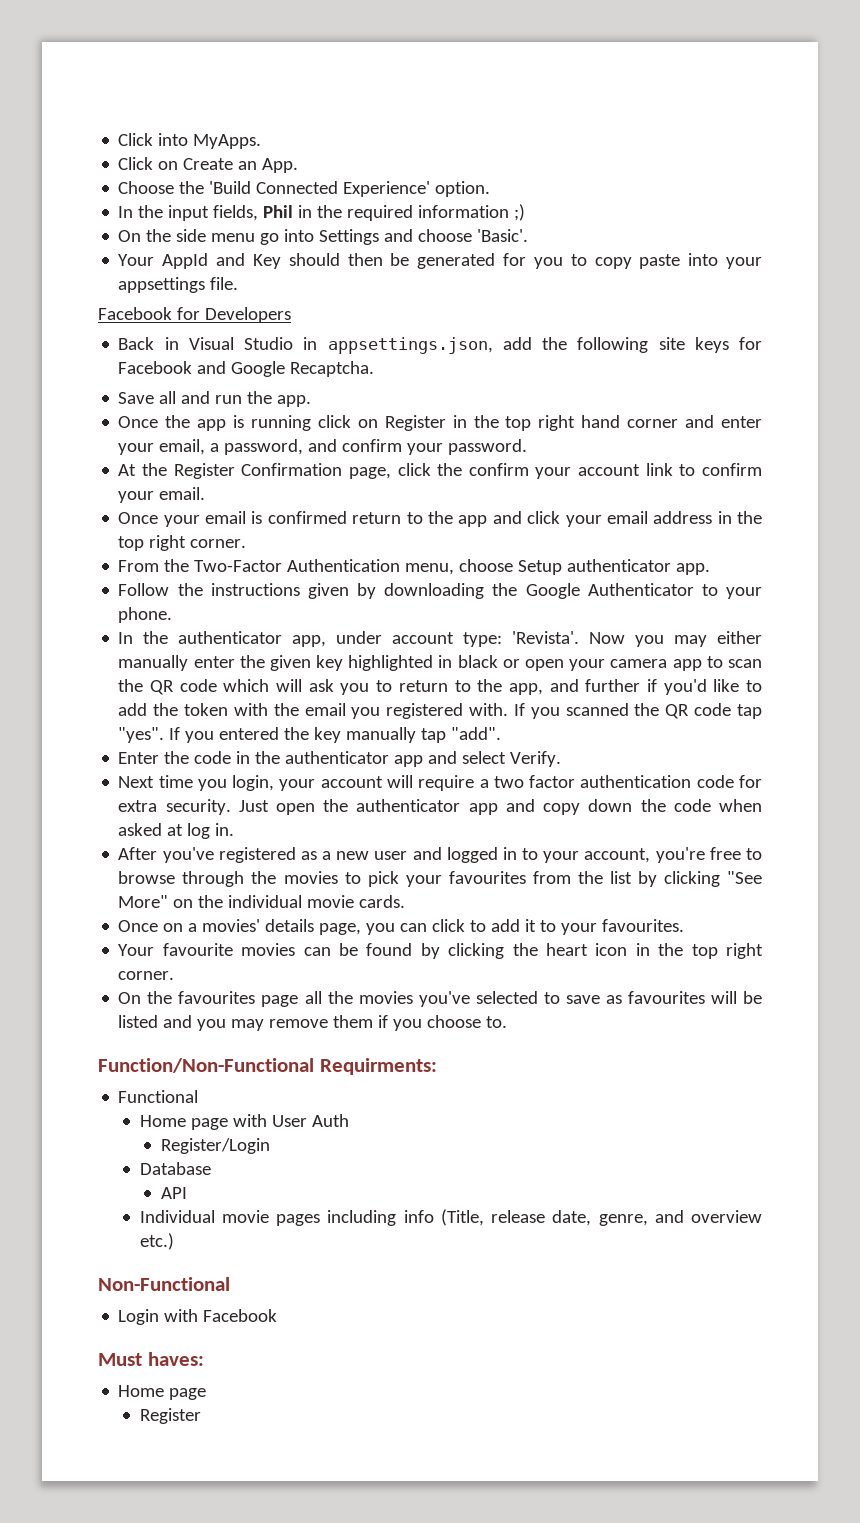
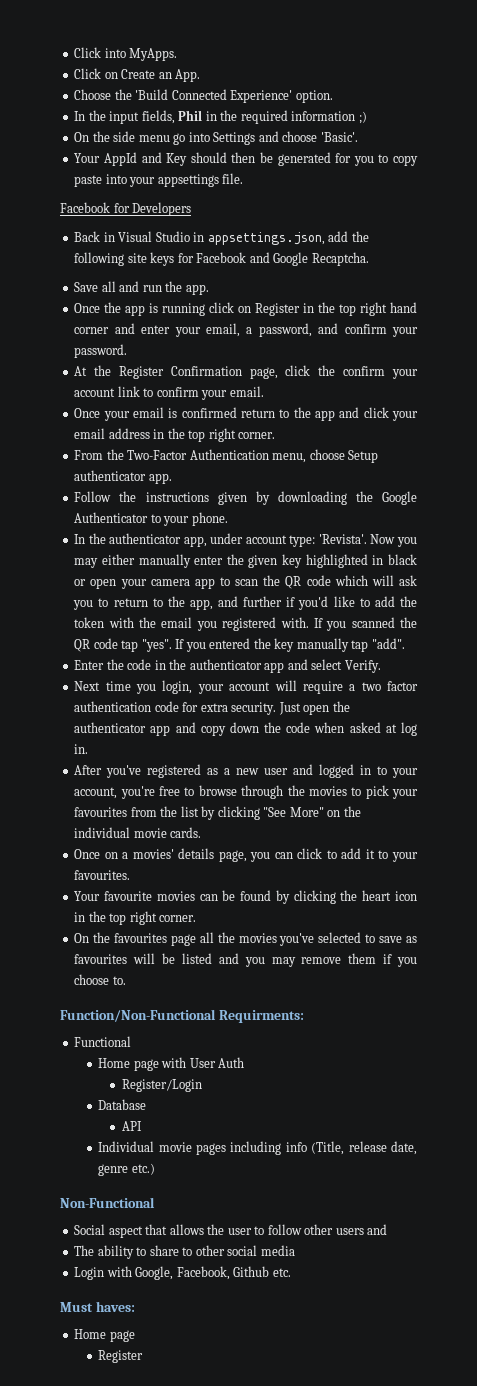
- Individual movie pages including info (Title, release date, genre, and overview etc.)
+ Individual movie pages including info (Title, release date, genre etc.)
- Login with Facebook
+ Social aspect that allows the user to follow other users and
+ The ability to share to other social media
+ Login with Google, Facebook, Github etc.

